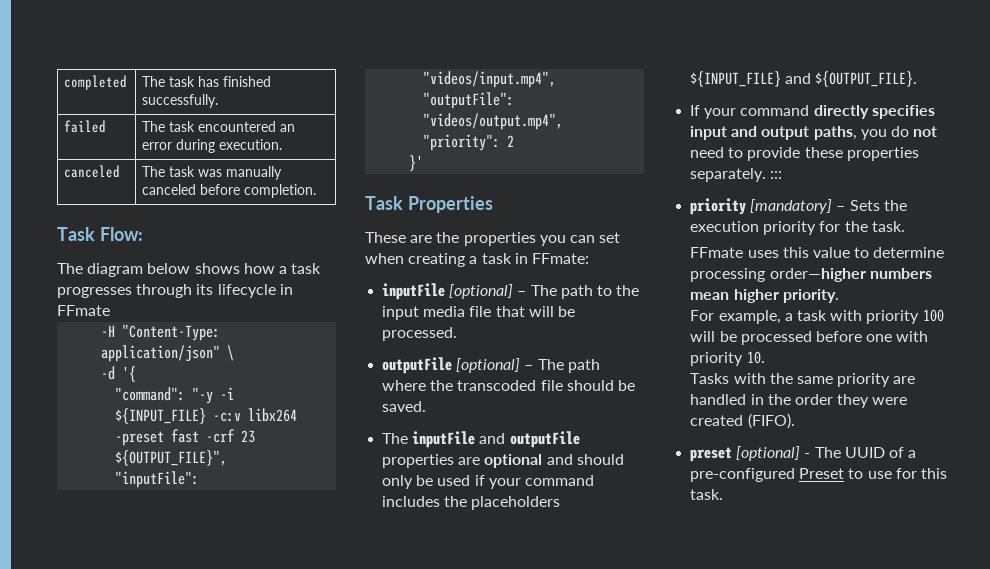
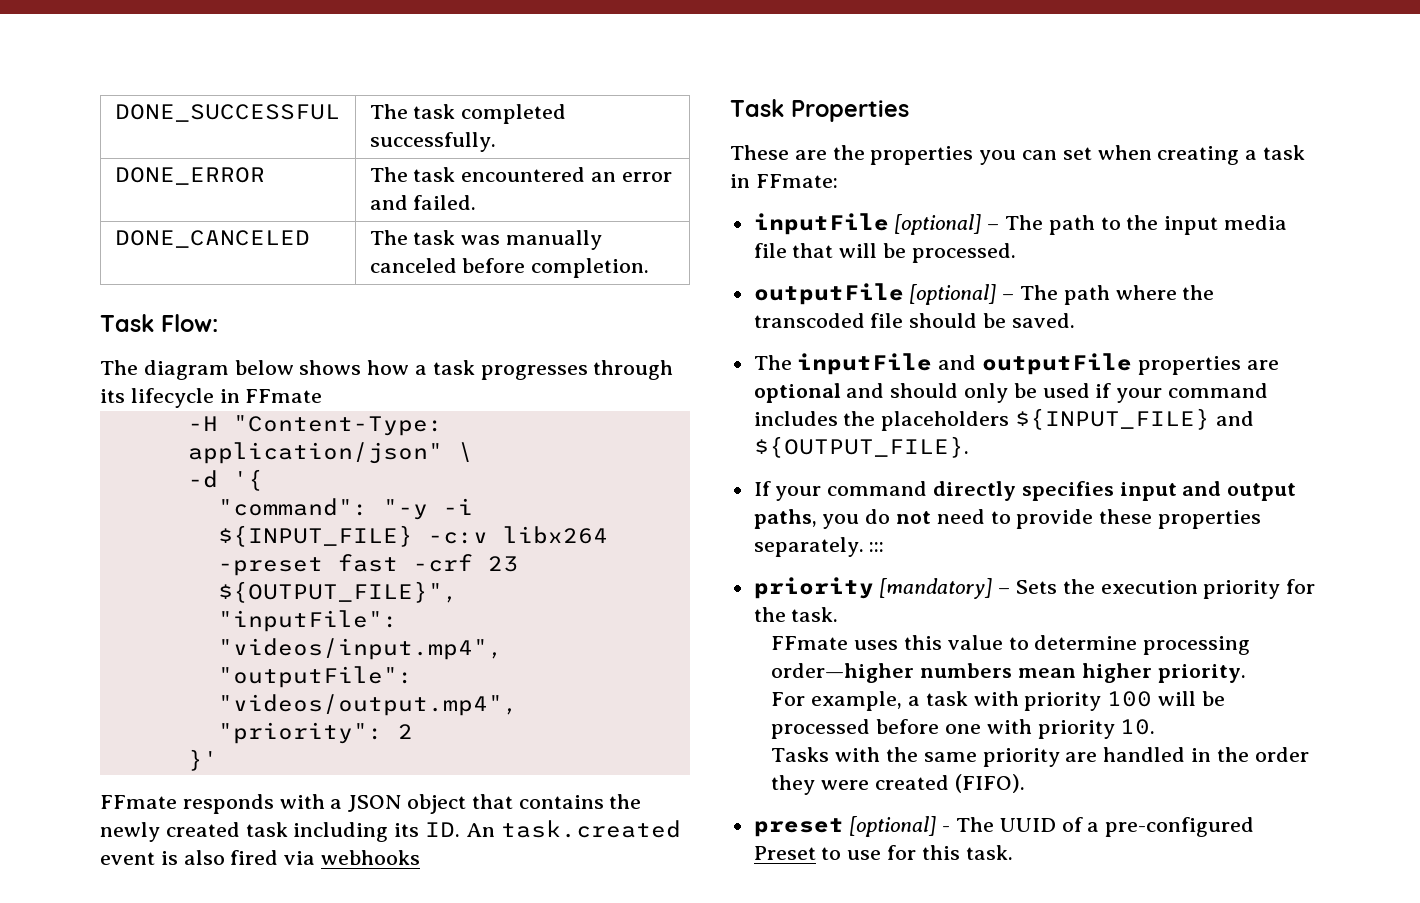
- completed | The task has finished successfully.
+ DONE_SUCCESSFUL | The task completed successfully.
- failed | The task encountered an error during execution.
- canceled | The task was manually canceled before completion.
+ DONE_ERROR | The task encountered an error and failed.
+ DONE_CANCELED | The task was manually canceled before completion.
+ FFmate responds with a JSON object that contains the newly created task including its ID. An task.created event is also fired via webhooks

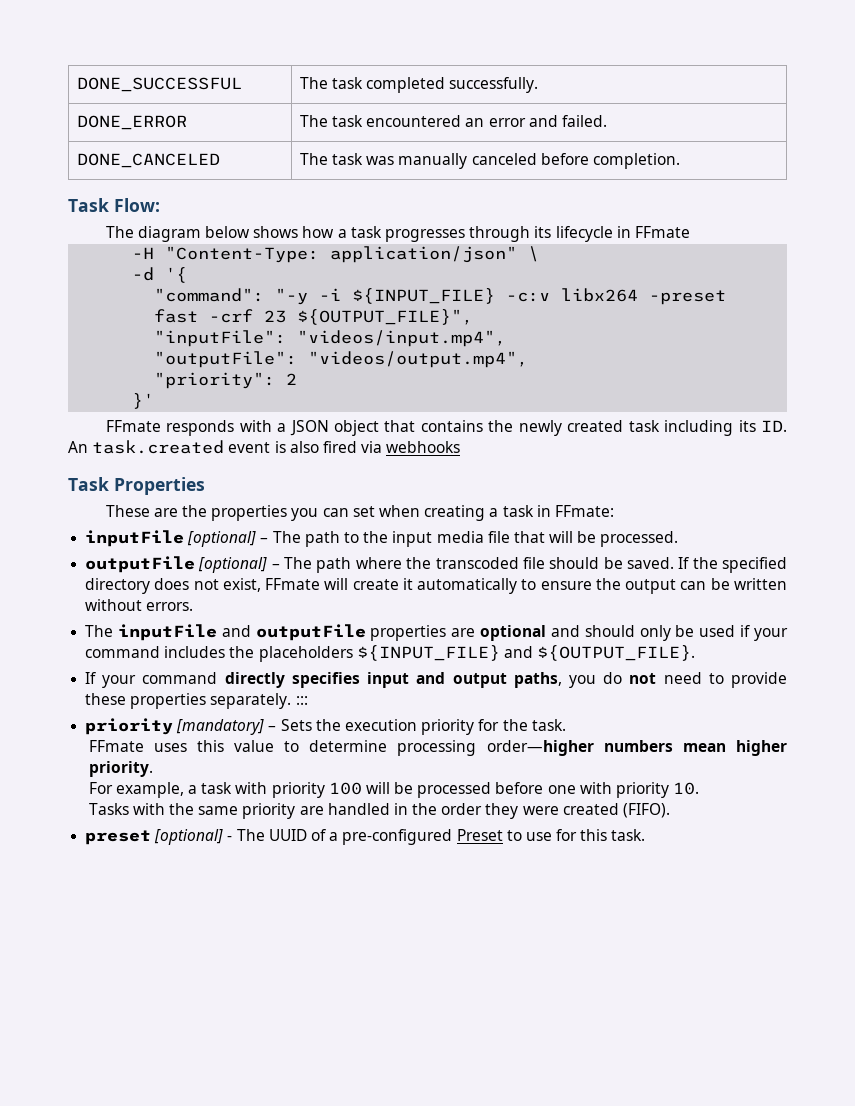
+ If the specified directory does not exist, FFmate will create it automatically to ensure the output can be written without errors.

